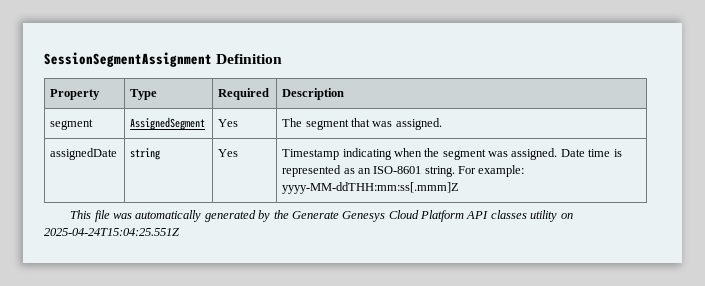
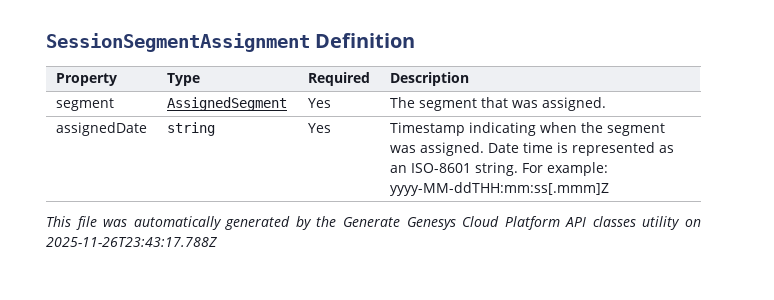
- This file was automatically generated by the Generate Genesys Cloud Platform API classes utility on 2025-04-24T15:04:25.551Z
+ This file was automatically generated by the Generate Genesys Cloud Platform API classes utility on 2025-11-26T23:43:17.788Z

